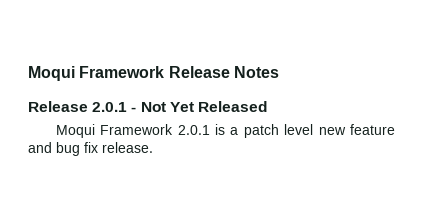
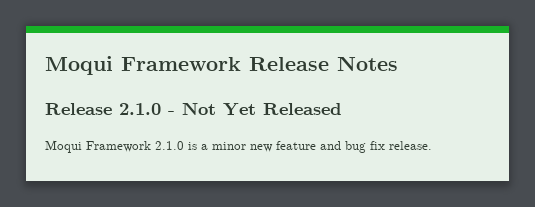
- Release 2.0.1 - Not Yet Released
+ Release 2.1.0 - Not Yet Released
- Moqui Framework 2.0.1 is a patch level new feature and bug fix release.
+ Moqui Framework 2.1.0 is a minor new feature and bug fix release.

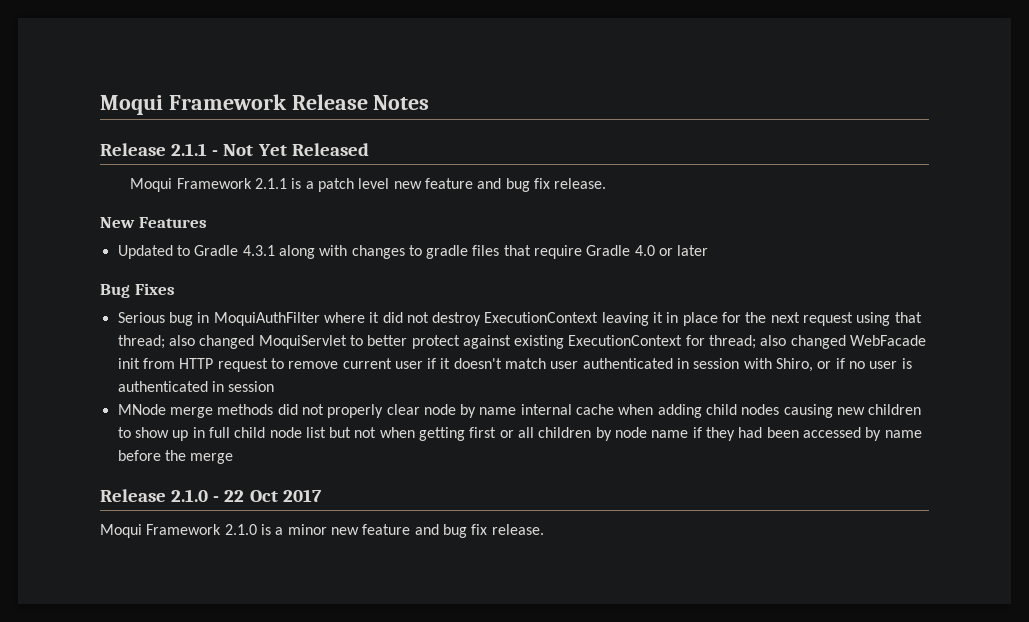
- Release 2.1.0 - Not Yet Released
+ Release 2.1.1 - Not Yet Released
+ Moqui Framework 2.1.1 is a patch level new feature and bug fix release.
+ New Features
+ Updated to Gradle 4.3.1 along with changes to gradle files that require Gradle 4.0 or later
+ Bug Fixes
+ Serious bug in MoquiAuthFilter where it did not destroy ExecutionContext leaving it in place for the next request using that thread; also changed MoquiServlet to better protect against existing ExecutionContext for thread; also changed WebFacade init from HTTP request to remove current user if it doesn't match user authenticated in session with Shiro, or if no user is authenticated in session
+ MNode merge methods did not properly clear node by name internal cache when adding child nodes causing new children to show up in full child node list but not when getting first or all children by node name if they had been accessed by name before the merge
+ Release 2.1.0 - 22 Oct 2017

